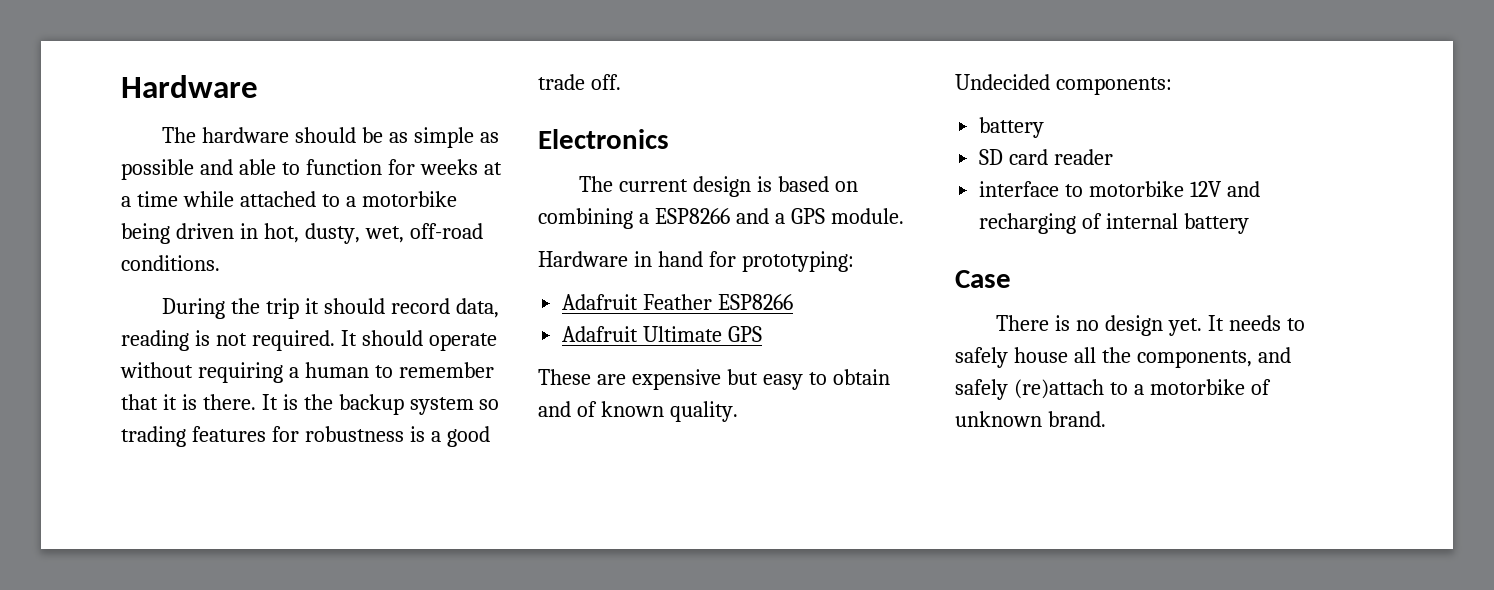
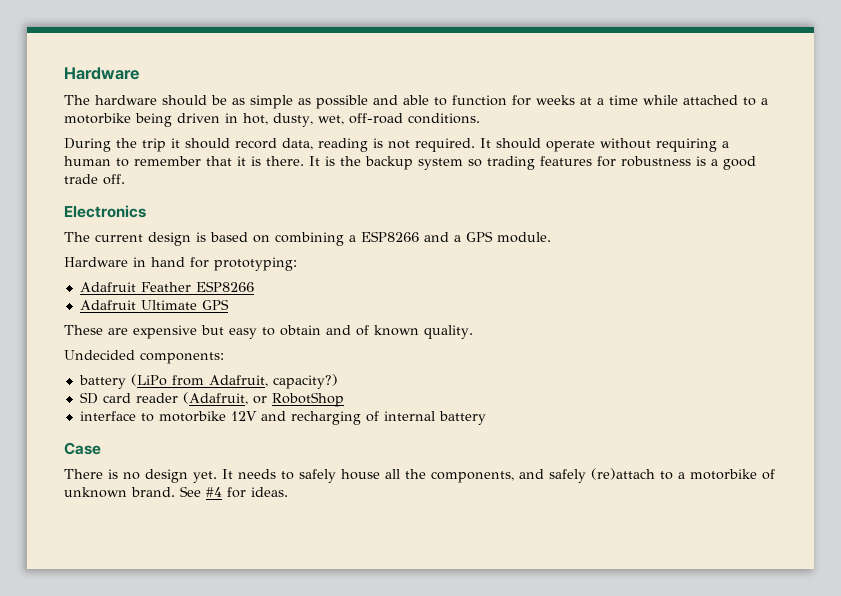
  Undecided components:
- battery
+ battery (LiPo from Adafruit, capacity?)
- SD card reader
+ SD card reader (Adafruit, or RobotShop
+ See #4 for ideas.

